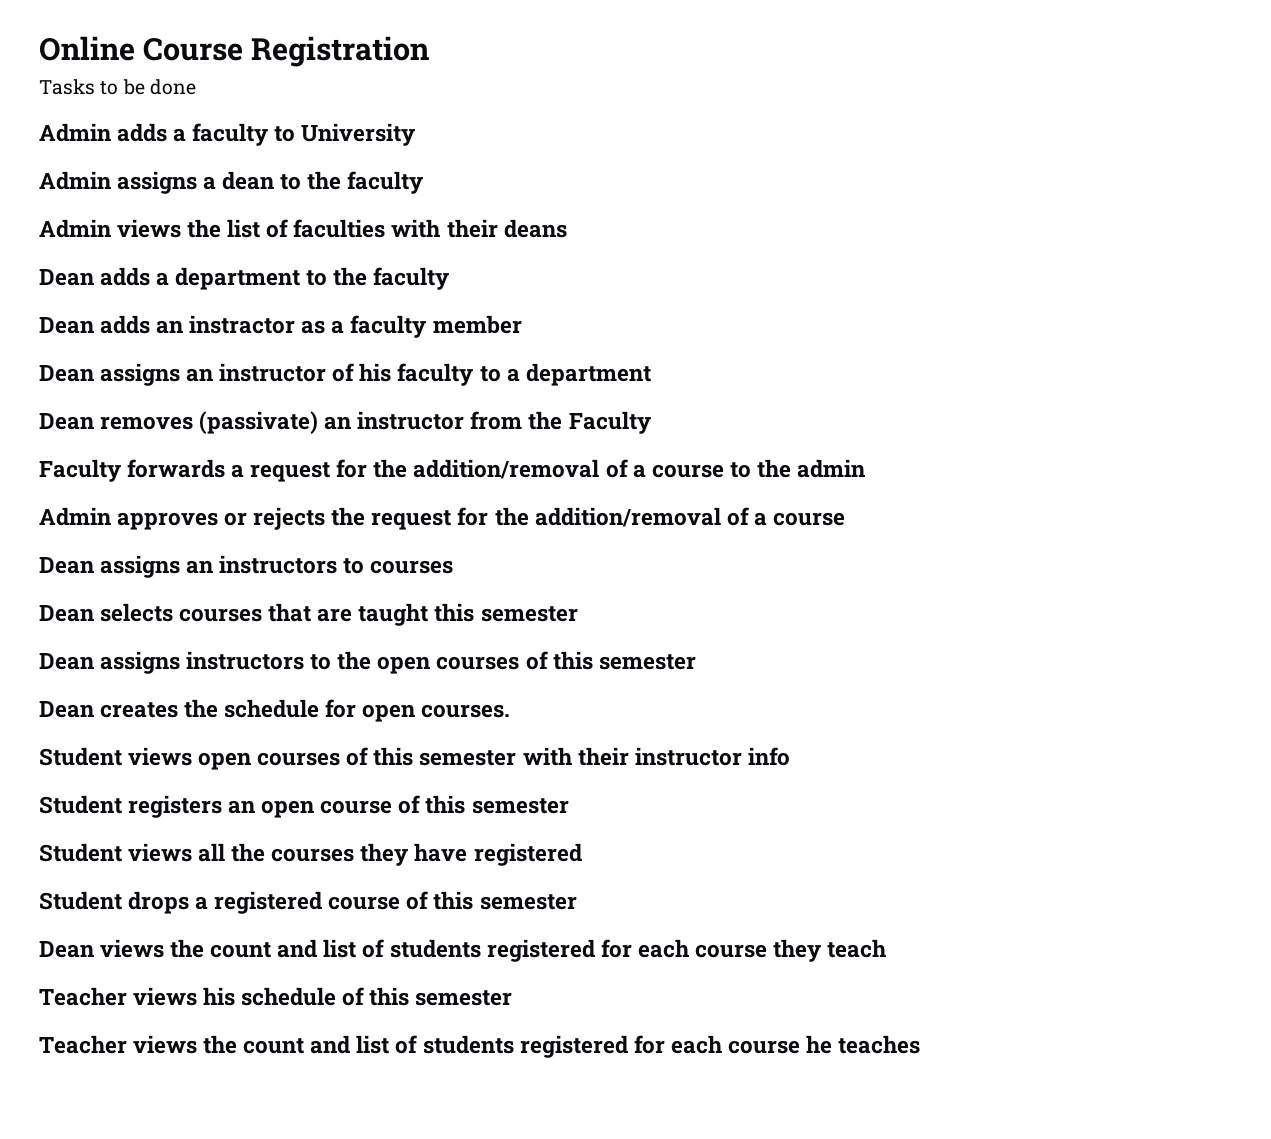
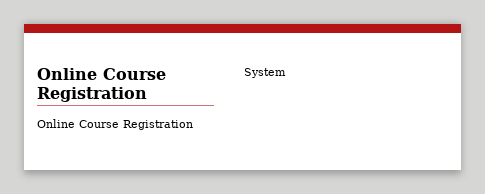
- Tasks to be done
- Admin adds a faculty to University
- Admin assigns a dean to the faculty
- Admin views the list of faculties with their deans
- Dean adds a department to the faculty
- Dean adds an instractor as a faculty member
- Dean assigns an instructor of his faculty to a department
- Dean removes (passivate) an instructor from the Faculty
- Faculty forwards a request for the addition/removal of a course to the admin
- Admin approves or rejects the request for the addition/removal of a course
- Dean assigns an instructors to courses
- Dean selects courses that are taught this semester
- Dean assigns instructors to the open courses of this semester
- Dean creates the schedule for open courses.
- Student views open courses of this semester with their instructor info
- Student registers an open course of this semester
- Student views all the courses they have registered
- Student drops a registered course of this semester
- Dean views the count and list of students registered for each course they teach
- Teacher views his schedule of this semester
- Teacher views the count and list of students registered for each course he teaches
+ Online Course Registration System

